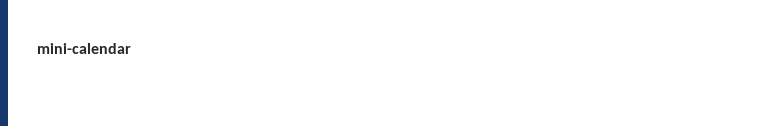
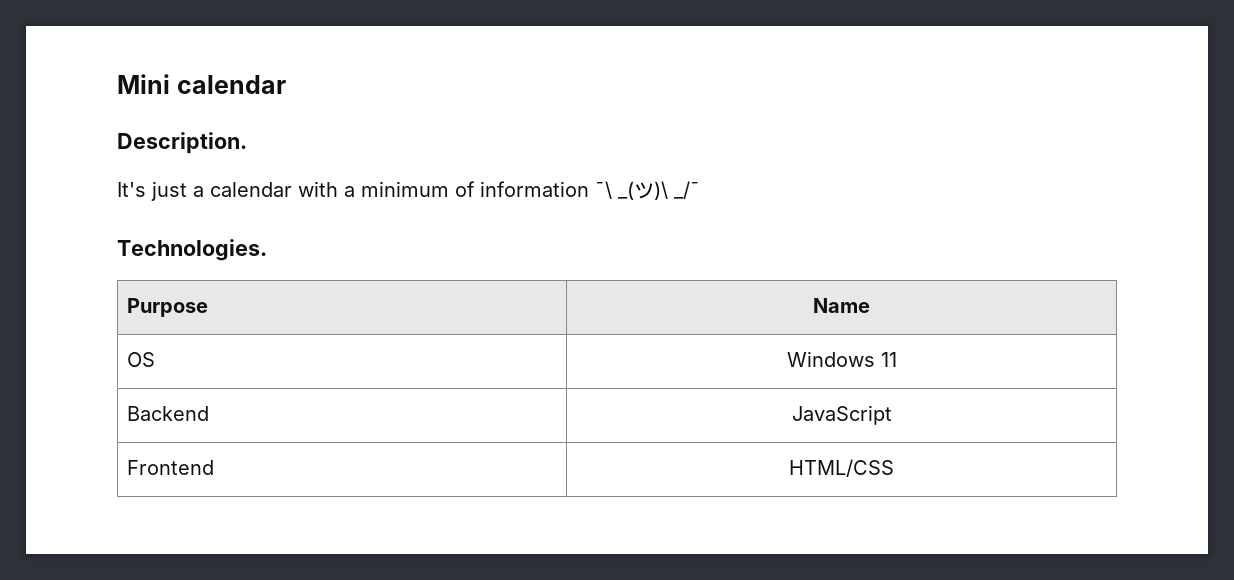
- mini-calendar
+ Mini calendar
+ Description.
+ It's just a calendar with a minimum of information ¯\ _(ツ)\ _/¯
+ Technologies.
+ Purpose | Name
+ OS | Windows 11
+ Backend | JavaScript
+ Frontend | HTML/CSS

